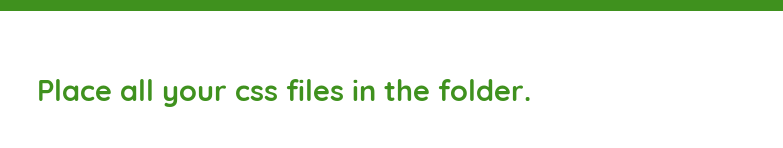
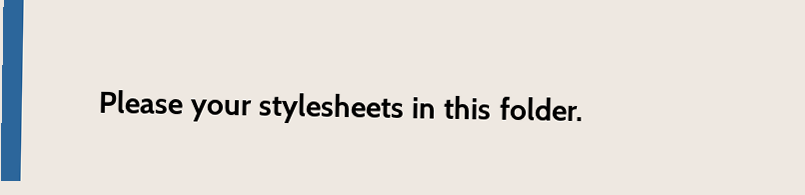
- Place all your css files in the folder.
+ Please your stylesheets in this folder.

